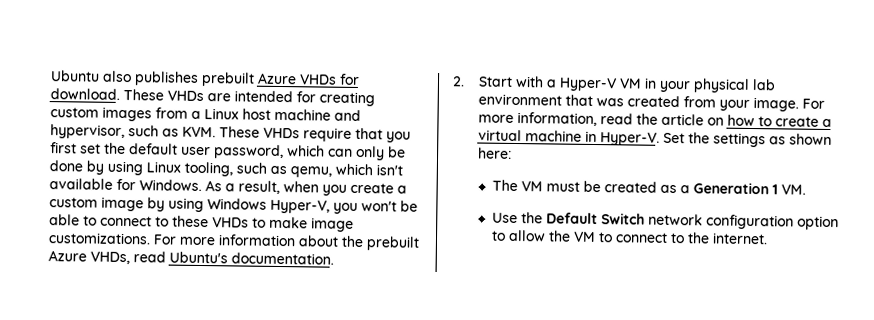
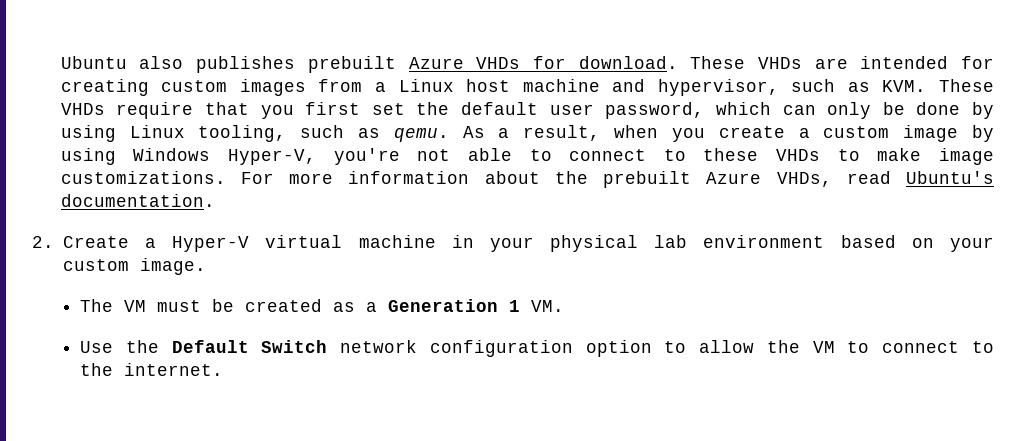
- These VHDs are intended for creating custom images from a Linux host machine and hypervisor, such as KVM. These VHDs require that you first set the default user password, which can only be done by using Linux tooling, such as qemu, which isn't available for Windows.
+ These VHDs are intended for creating custom images from a Linux host machine and hypervisor, such as KVM. These VHDs require that you first set the default user password, which can only be done by using Linux tooling, such as qemu.
- As a result, when you create a custom image by using Windows Hyper-V, you won't be able to connect to these VHDs to make image customizations.
+ As a result, when you create a custom image by using Windows Hyper-V, you're not able to connect to these VHDs to make image customizations.
- 2. Start with a Hyper-V VM in your physical lab environment that was created from your image. For more information, read the article on how to create a virtual machine in Hyper-V. Set the settings as shown here:
+ 2. Create a Hyper-V virtual machine in your physical lab environment based on your custom image.

